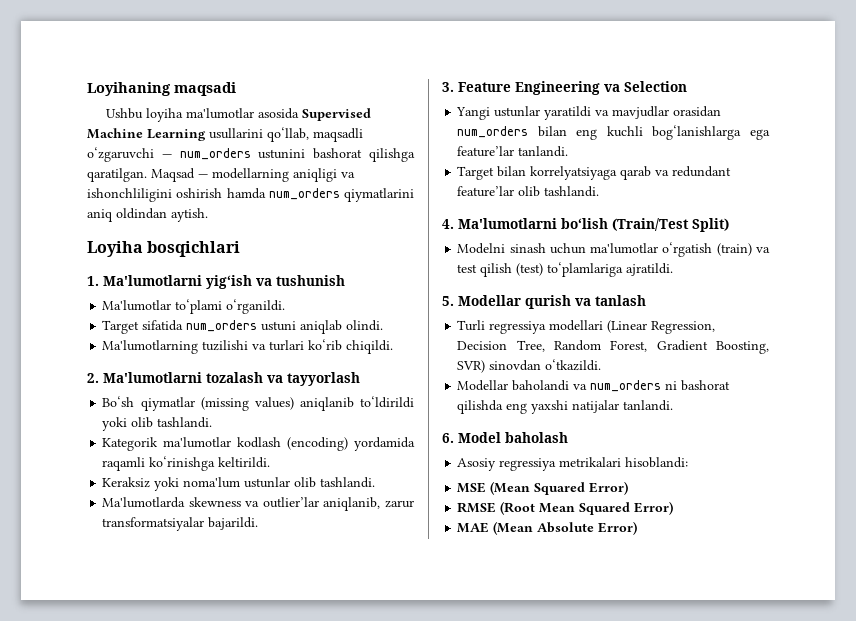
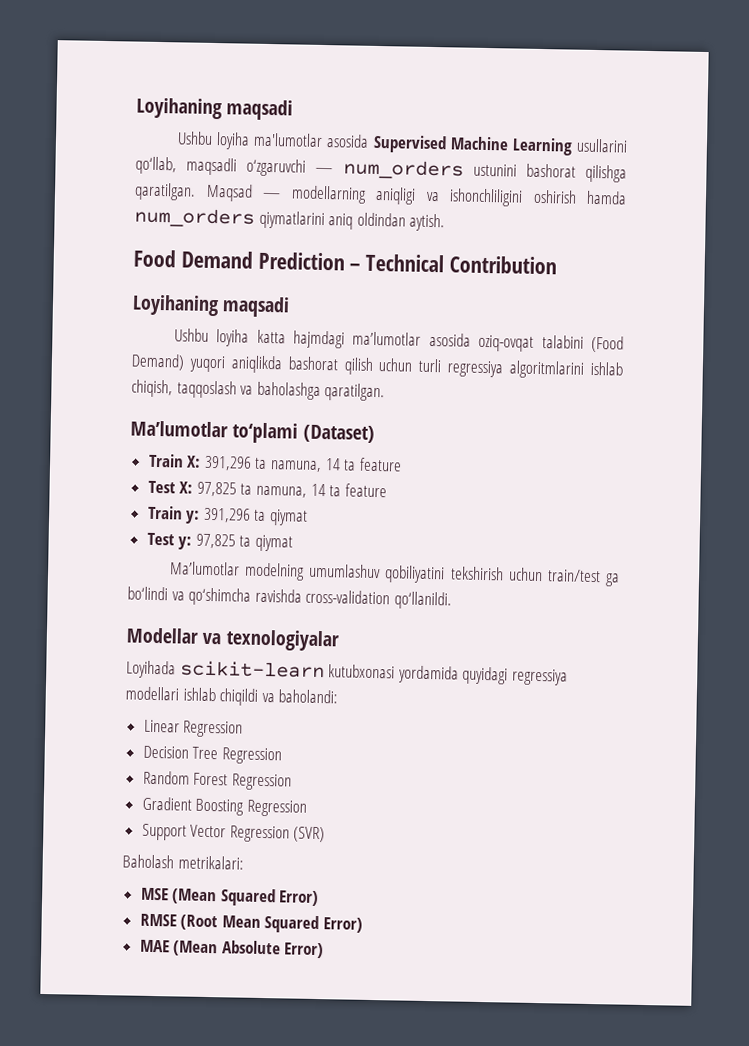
- Loyiha bosqichlari
- 1. Ma'lumotlarni yig‘ish va tushunish
- Ma'lumotlar to‘plami o‘rganildi.
- Target sifatida num_orders ustuni aniqlab olindi.
- Ma'lumotlarning tuzilishi va turlari ko‘rib chiqildi.
- 2. Ma'lumotlarni tozalash va tayyorlash
- Bo‘sh qiymatlar (missing values) aniqlanib to‘ldirildi yoki olib tashlandi.
- Kategorik ma'lumotlar kodlash (encoding) yordamida raqamli ko‘rinishga keltirildi.
- Keraksiz yoki noma'lum ustunlar olib tashlandi.
- Ma'lumotlarda skewness va outlier’lar aniqlanib, zarur transformatsiyalar bajarildi.
- 3. Feature Engineering va Selection
- Yangi ustunlar yaratildi va mavjudlar orasidan num_orders bilan eng kuchli bog‘lanishlarga ega feature’lar tanlandi.
- Target bilan korrelyatsiyaga qarab va redundant feature’lar olib tashlandi.
- 4. Ma'lumotlarni bo‘lish (Train/Test Split)
- Modelni sinash uchun ma'lumotlar o‘rgatish (train) va test qilish (test) to‘plamlariga ajratildi.
- 5. Modellar qurish va tanlash
- Turli regressiya modellari (Linear Regression, Decision Tree, Random Forest, Gradient Boosting, SVR) sinovdan o‘tkazildi.
- Modellar baholandi va num_orders ni bashorat qilishda eng yaxshi natijalar tanlandi.
- 6. Model baholash
- Asosiy regressiya metrikalari hisoblandi:
+ Food Demand Prediction – Technical Contribution
+ Loyihaning maqsadi
+ Ushbu loyiha katta hajmdagi ma’lumotlar asosida oziq-ovqat talabini (Food Demand) yuqori aniqlikda bashorat qilish uchun turli regressiya algoritmlarini ishlab chiqish, taqqoslash va baholashga qaratilgan.
+ Ma’lumotlar to‘plami (Dataset)
+ Train X: 391,296 ta namuna, 14 ta feature
+ Test X: 97,825 ta namuna, 14 ta feature
+ Train y: 391,296 ta qiymat
+ Test y: 97,825 ta qiymat
+ Ma’lumotlar modelning umumlashuv qobiliyatini tekshirish uchun train/test ga bo‘lindi va qo‘shimcha ravishda cross-validation qo‘llanildi.
+ Modellar va texnologiyalar
+ Loyihada scikit-learn kutubxonasi yordamida quyidagi regressiya modellari ishlab chiqildi va baholandi:
+ Linear Regression
+ Decision Tree Regression
+ Random Forest Regression
+ Gradient Boosting Regression
+ Support Vector Regression (SVR)
+ Baholash metrikalari:

